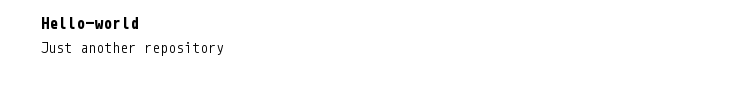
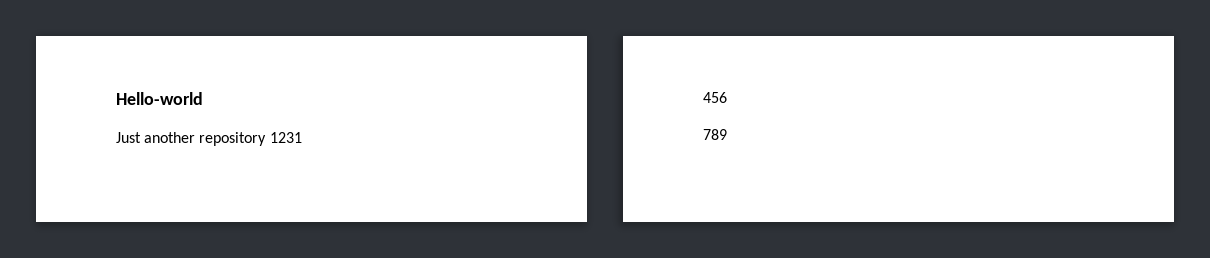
- Just another repository
+ Just another repository 1231
+ 456
+ 789

